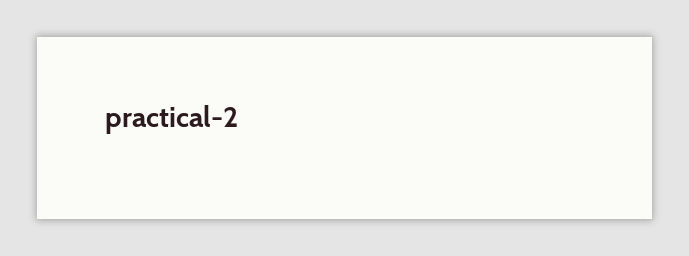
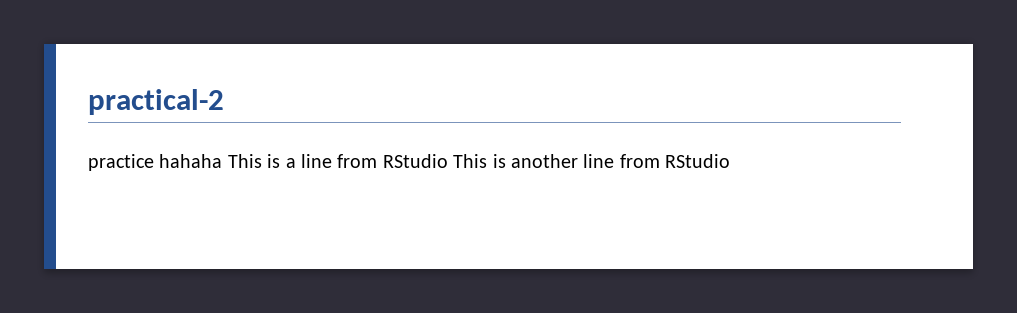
+ practice hahaha This is a line from RStudio This is another line from RStudio

